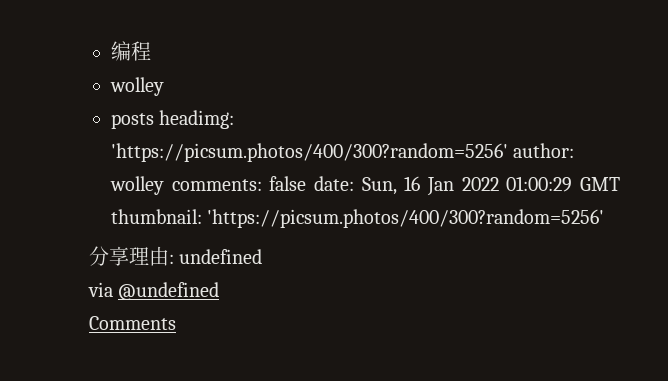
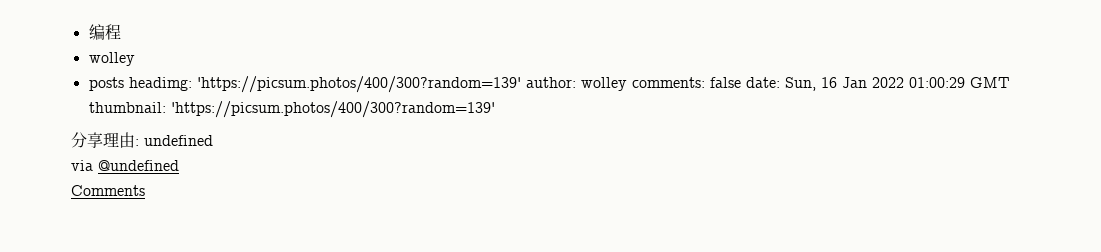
- posts headimg: 'https://picsum.photos/400/300?random=5256' author: wolley comments: false date: Sun, 16 Jan 2022 01:00:29 GMT thumbnail: 'https://picsum.photos/400/300?random=5256'
+ posts headimg: 'https://picsum.photos/400/300?random=139' author: wolley comments: false date: Sun, 16 Jan 2022 01:00:29 GMT thumbnail: 'https://picsum.photos/400/300?random=139'

